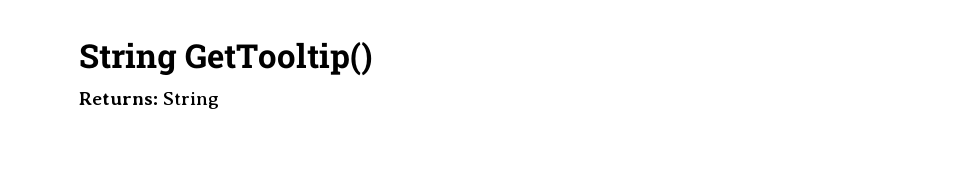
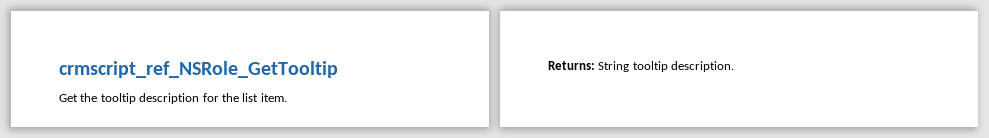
- String GetTooltip()
+ crmscript_ref_NSRole_GetTooltip
+ Get the tooltip description for the list item.
- Returns: String
+ Returns: String tooltip description.

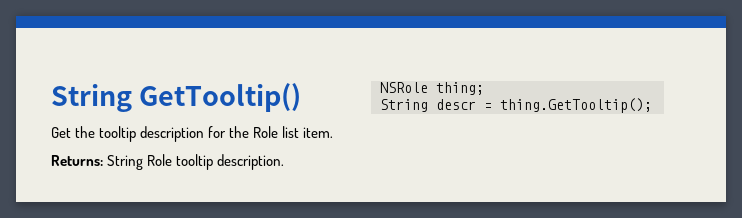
- crmscript_ref_NSRole_GetTooltip
+ String GetTooltip()
- Get the tooltip description for the list item.
+ Get the tooltip description for the Role list item.
- Returns: String tooltip description.
+ Returns: String Role tooltip description.
+ NSRole thing;
+ String descr = thing.GetTooltip();

